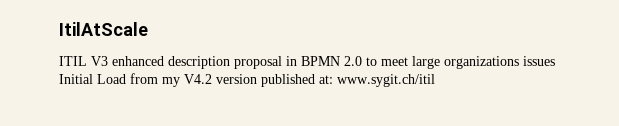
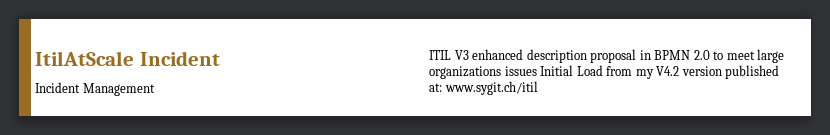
- ItilAtScale
+ ItilAtScale Incident
+ Incident Management

